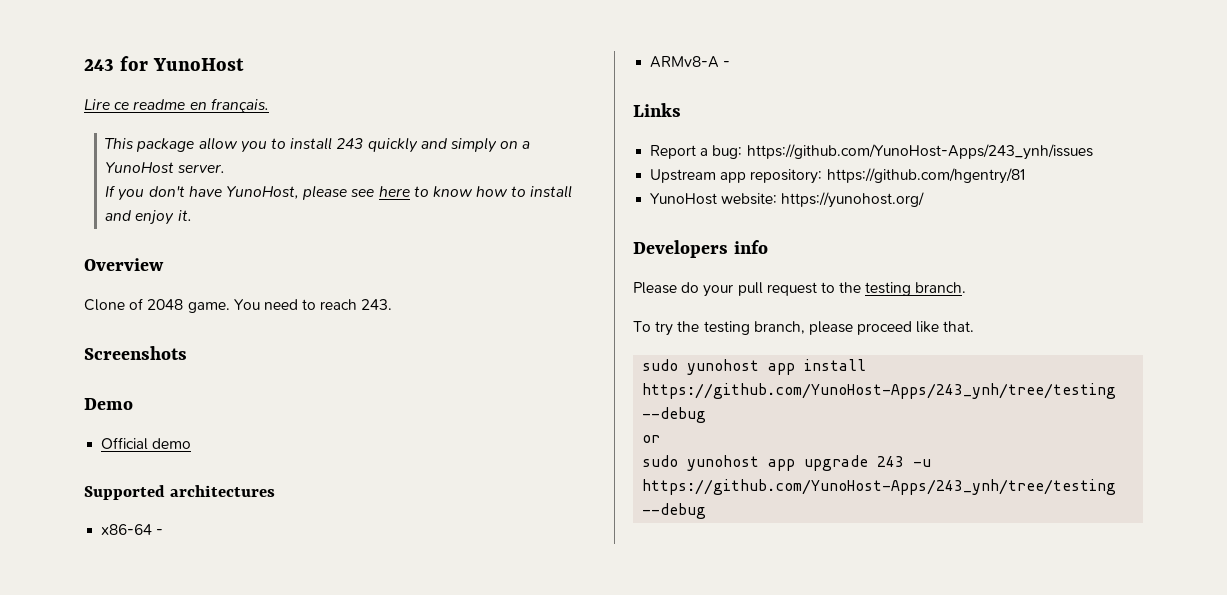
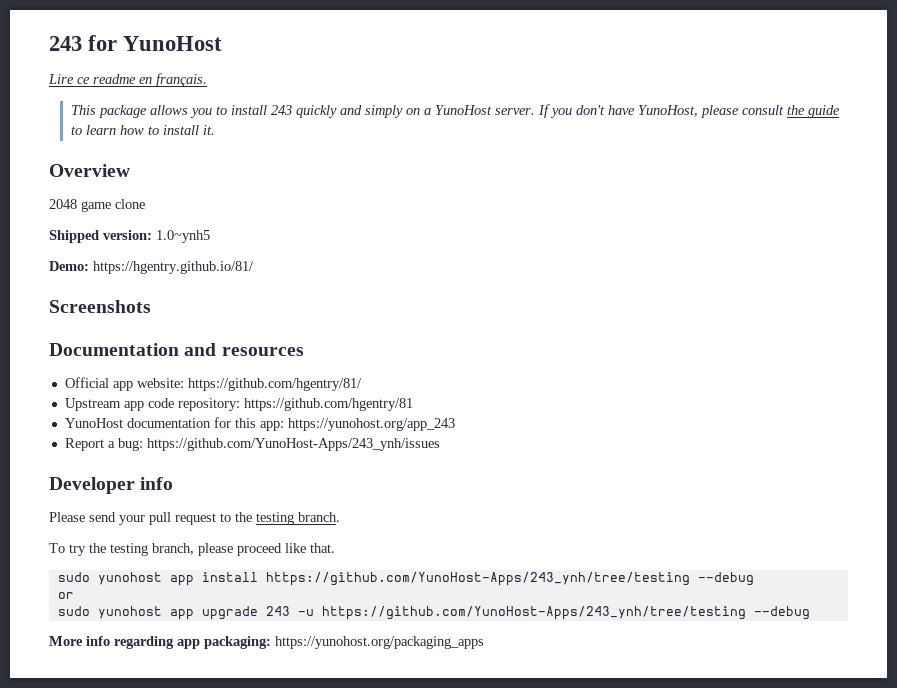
- This package allow you to install 243 quickly and simply on a YunoHost server.
- If you don't have YunoHost, please see here to know how to install and enjoy it.
+ This package allows you to install 243 quickly and simply on a YunoHost server. If you don't have YunoHost, please consult the guide to learn how to install it.
- Clone of 2048 game. You need to reach 243.
+ 2048 game clone
+ Shipped version: 1.0~ynh5
+ Demo: https://hgentry.github.io/81/
  Screenshots
- Demo
- Official demo
- Supported architectures
- x86-64 -
- ARMv8-A -
- Links
+ Documentation and resources
+ Official app website: https://github.com/hgentry/81/
+ Upstream app code repository: https://github.com/hgentry/81
+ YunoHost documentation for this app: https://yunohost.org/app_243
  Report a bug: https://github.com/YunoHost-Apps/243_ynh/issues
- Upstream app repository: https://github.com/hgentry/81
- YunoHost website: https://yunohost.org/
- Developers info
+ Developer info
- Please do your pull request to the testing branch.
+ Please send your pull request to the testing branch.
+ More info regarding app packaging: https://yunohost.org/packaging_apps

